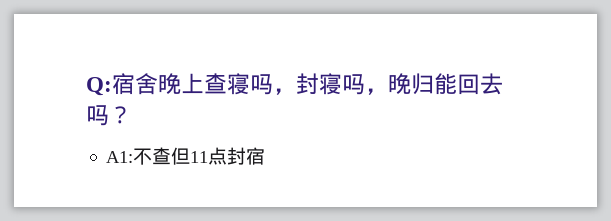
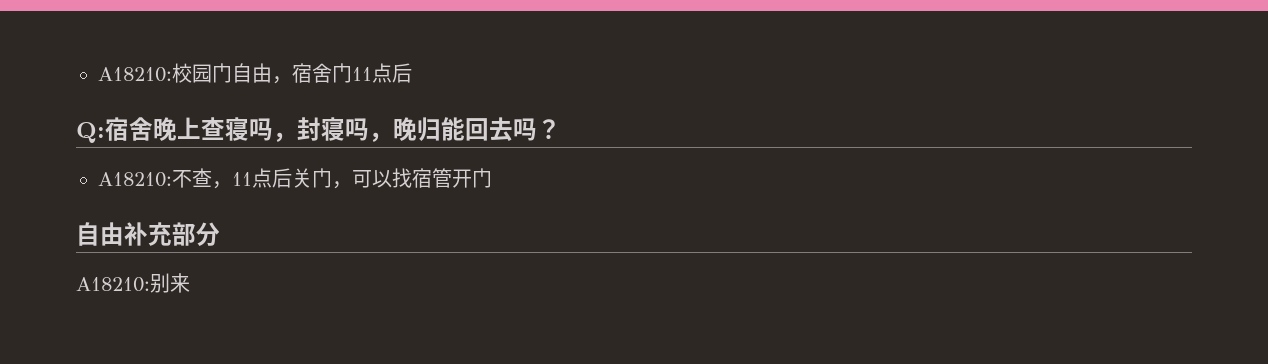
+ A18210:校园门自由，宿舍门11点后
- A1:不查但11点封宿
+ A18210:不查，11点后关门，可以找宿管开门
+ 自由补充部分
+ A18210:别来

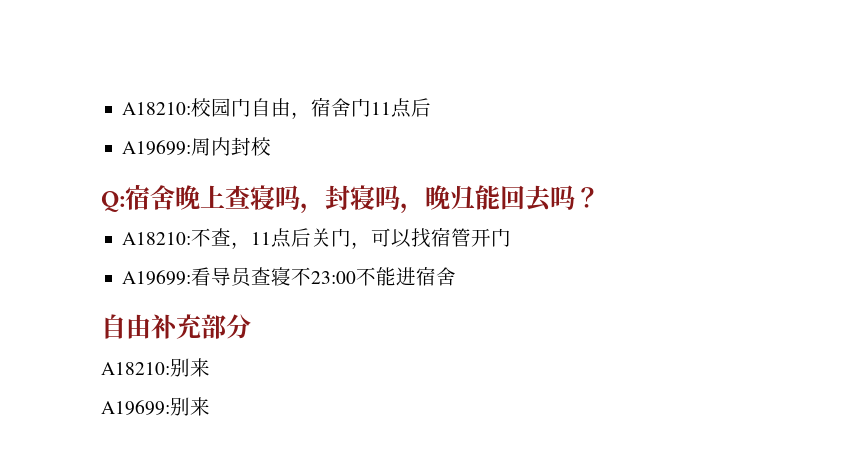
+ A19699:周内封校
+ A19699:看导员查寝不23:00不能进宿舍
+ A19699:别来

